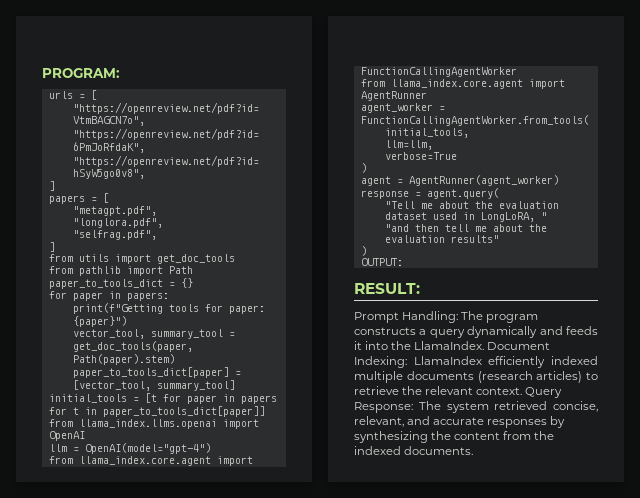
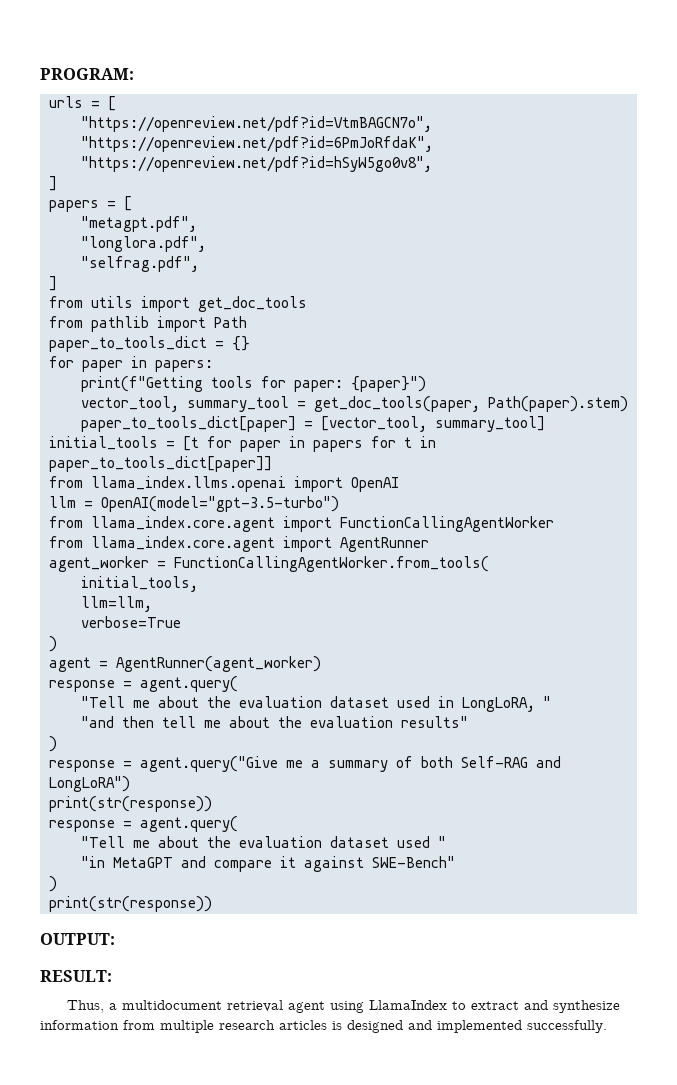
- llm = OpenAI(model="gpt-4")
+ llm = OpenAI(model="gpt-3.5-turbo")
+ response = agent.query("Give me a summary of both Self-RAG and LongLoRA")
+ print(str(response))
+ response = agent.query(
+ "Tell me about the evaluation dataset used "
+ "in MetaGPT and compare it against SWE-Bench"
+ )
+ print(str(response))
  OUTPUT:
  RESULT:
- Prompt Handling: The program constructs a query dynamically and feeds it into the LlamaIndex. Document Indexing: LlamaIndex efficiently indexed multiple documents (research articles) to retrieve the relevant context. Query Response: The system retrieved concise, relevant, and accurate responses by synthesizing the content from the indexed documents.
+ Thus, a multidocument retrieval agent using LlamaIndex to extract and synthesize information from multiple research articles is designed and implemented successfully.

